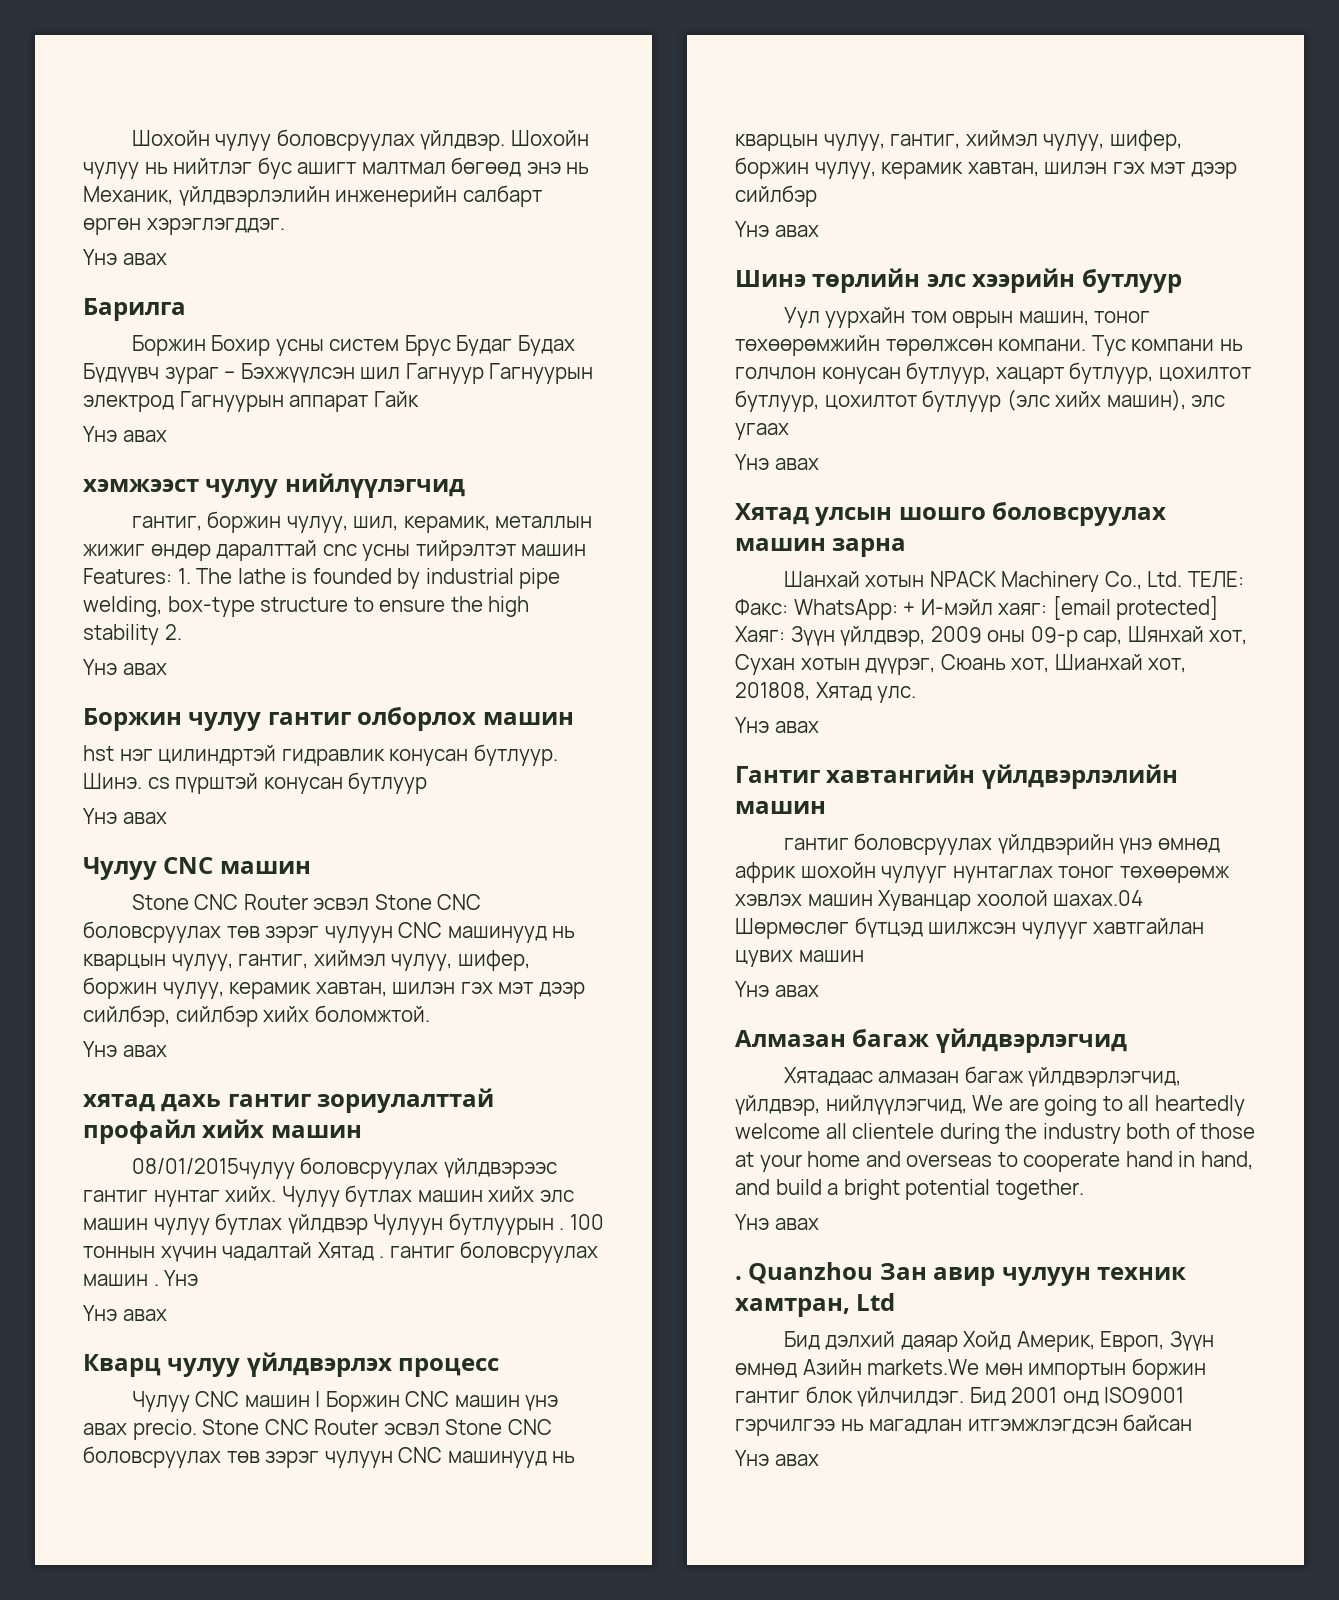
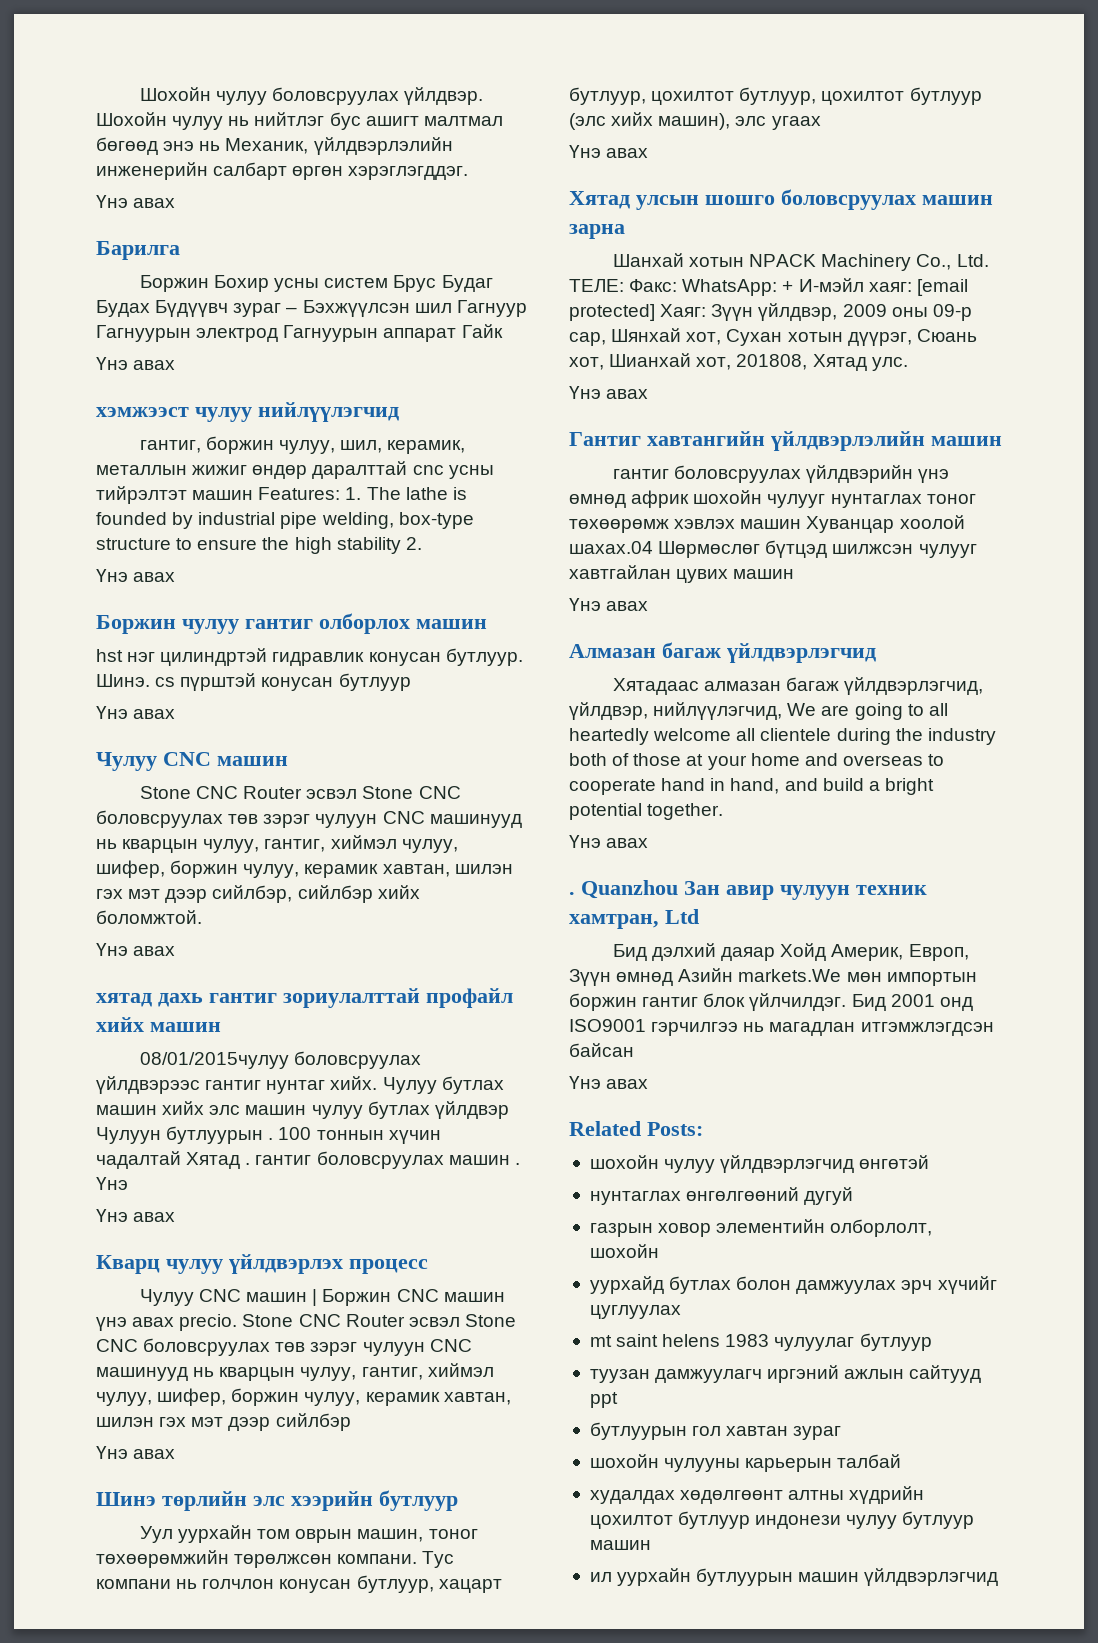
+ Related Posts:
+ шохойн чулуу үйлдвэрлэгчид өнгөтэй
+ нунтаглах өнгөлгөөний дугуй
+ газрын ховор элементийн олборлолт, шохойн
+ уурхайд бутлах болон дамжуулах эрч хүчийг цуглуулах
+ mt saint helens 1983 чулуулаг бутлуур
+ туузан дамжуулагч иргэний ажлын сайтууд ppt
+ бутлуурын гол хавтан зураг
+ шохойн чулууны карьерын талбай
+ худалдах хөдөлгөөнт алтны хүдрийн цохилтот бутлуур индонези чулуу бутлуур машин
+ ил уурхайн бутлуурын машин үйлдвэрлэгчид

